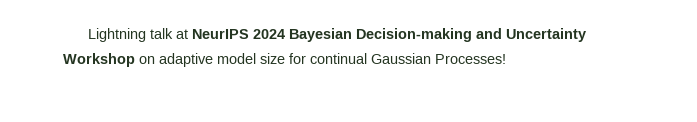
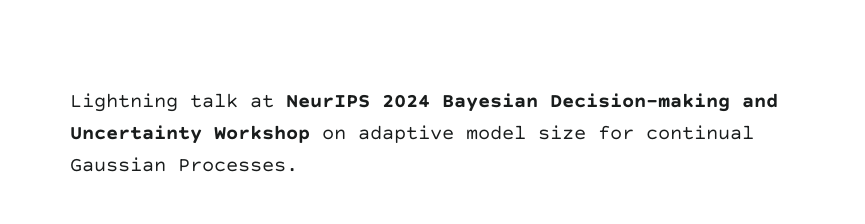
- Lightning talk at NeurIPS 2024 Bayesian Decision-making and Uncertainty Workshop on adaptive model size for continual Gaussian Processes!
+ Lightning talk at NeurIPS 2024 Bayesian Decision-making and Uncertainty Workshop on adaptive model size for continual Gaussian Processes.

